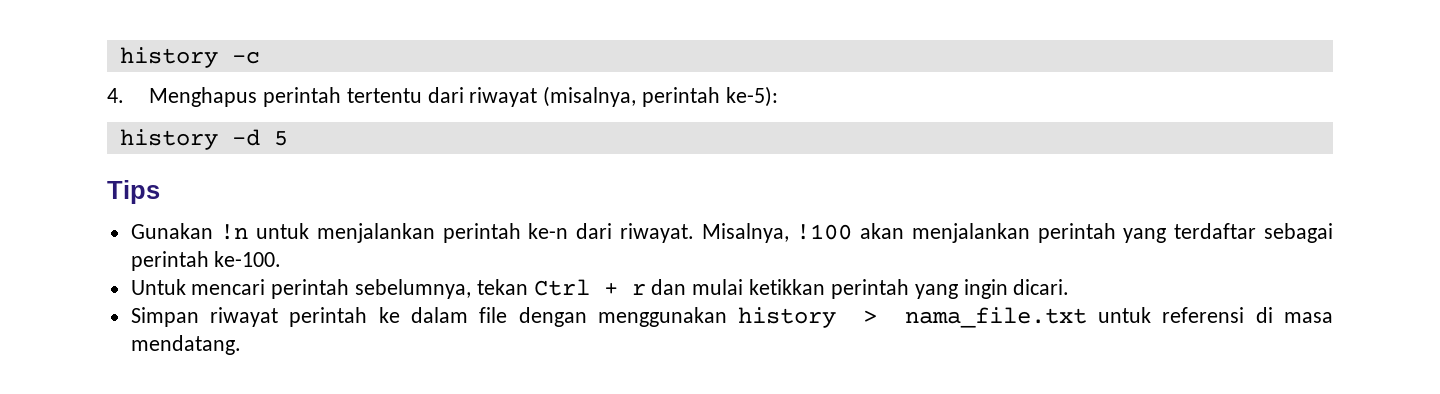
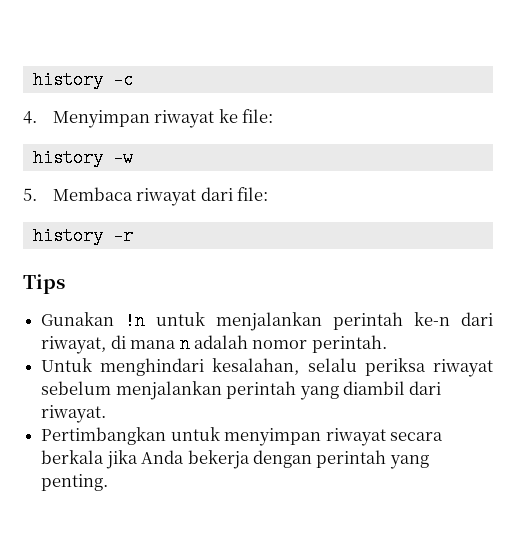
- 4. Menghapus perintah tertentu dari riwayat (misalnya, perintah ke-5):
- history -d 5
+ 4. Menyimpan riwayat ke file:
+ history -w
+ 5. Membaca riwayat dari file:
+ history -r
- Gunakan !n untuk menjalankan perintah ke-n dari riwayat. Misalnya, !100 akan menjalankan perintah yang terdaftar sebagai perintah ke-100.
- Untuk mencari perintah sebelumnya, tekan Ctrl + r dan mulai ketikkan perintah yang ingin dicari.
- Simpan riwayat perintah ke dalam file dengan menggunakan history > nama_file.txt untuk referensi di masa mendatang.
+ Gunakan !n untuk menjalankan perintah ke-n dari riwayat, di mana n adalah nomor perintah.
+ Untuk menghindari kesalahan, selalu periksa riwayat sebelum menjalankan perintah yang diambil dari riwayat.
+ Pertimbangkan untuk menyimpan riwayat secara berkala jika Anda bekerja dengan perintah yang penting.

